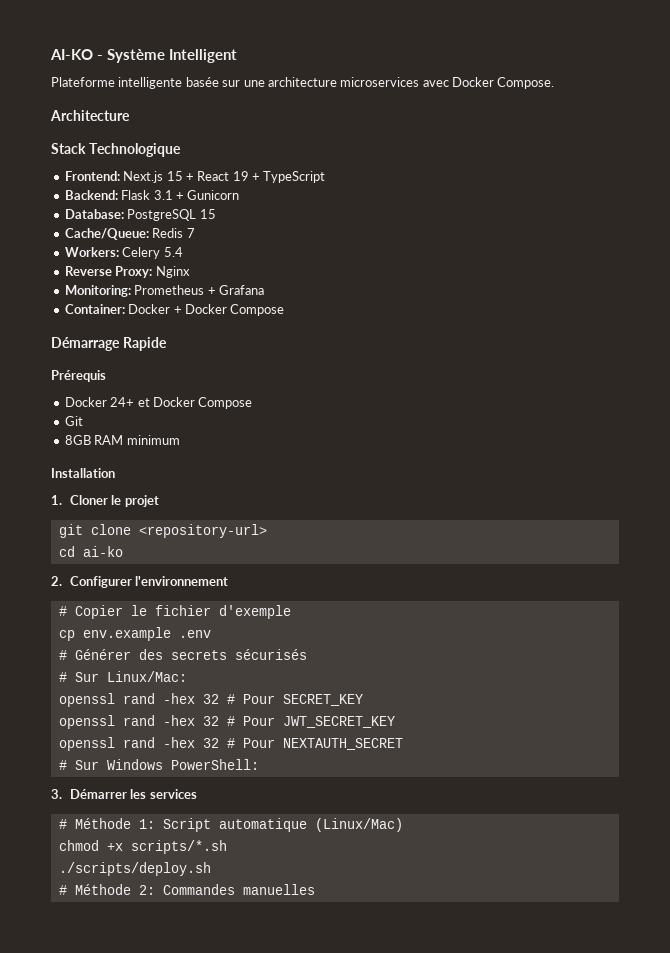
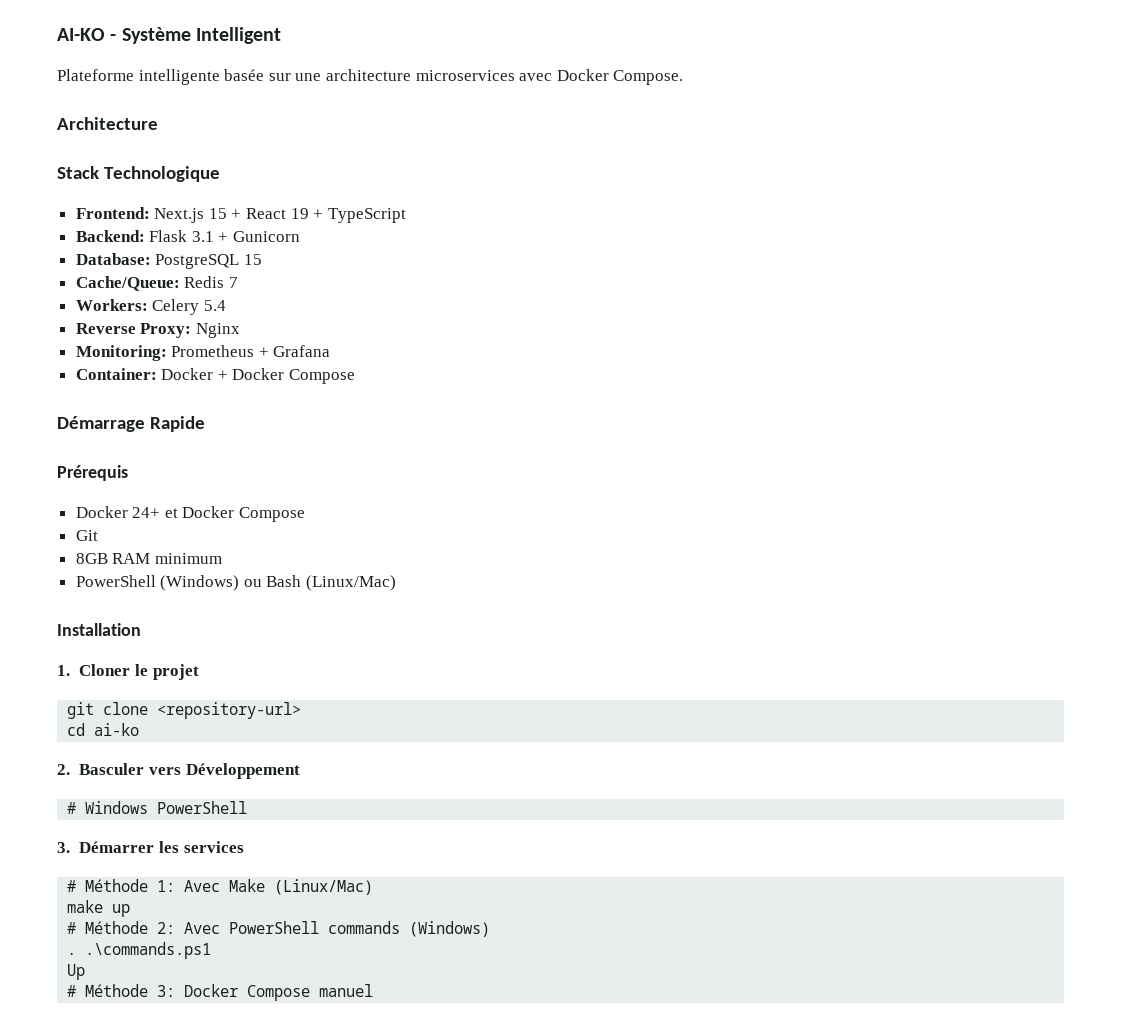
+ PowerShell (Windows) ou Bash (Linux/Mac)
- 2. Configurer l'environnement
- # Copier le fichier d'exemple
- cp env.example .env
- # Générer des secrets sécurisés
- # Sur Linux/Mac:
- openssl rand -hex 32 # Pour SECRET_KEY
- openssl rand -hex 32 # Pour JWT_SECRET_KEY
- openssl rand -hex 32 # Pour NEXTAUTH_SECRET
- # Sur Windows PowerShell:
+ 2. Basculer vers Développement
+ # Windows PowerShell
- # Méthode 1: Script automatique (Linux/Mac)
- chmod +x scripts/*.sh
- ./scripts/deploy.sh
+ # Méthode 1: Avec Make (Linux/Mac)
+ make up
- # Méthode 2: Commandes manuelles
+ # Méthode 2: Avec PowerShell commands (Windows)
+ . .\commands.ps1
+ Up
+ # Méthode 3: Docker Compose manuel

